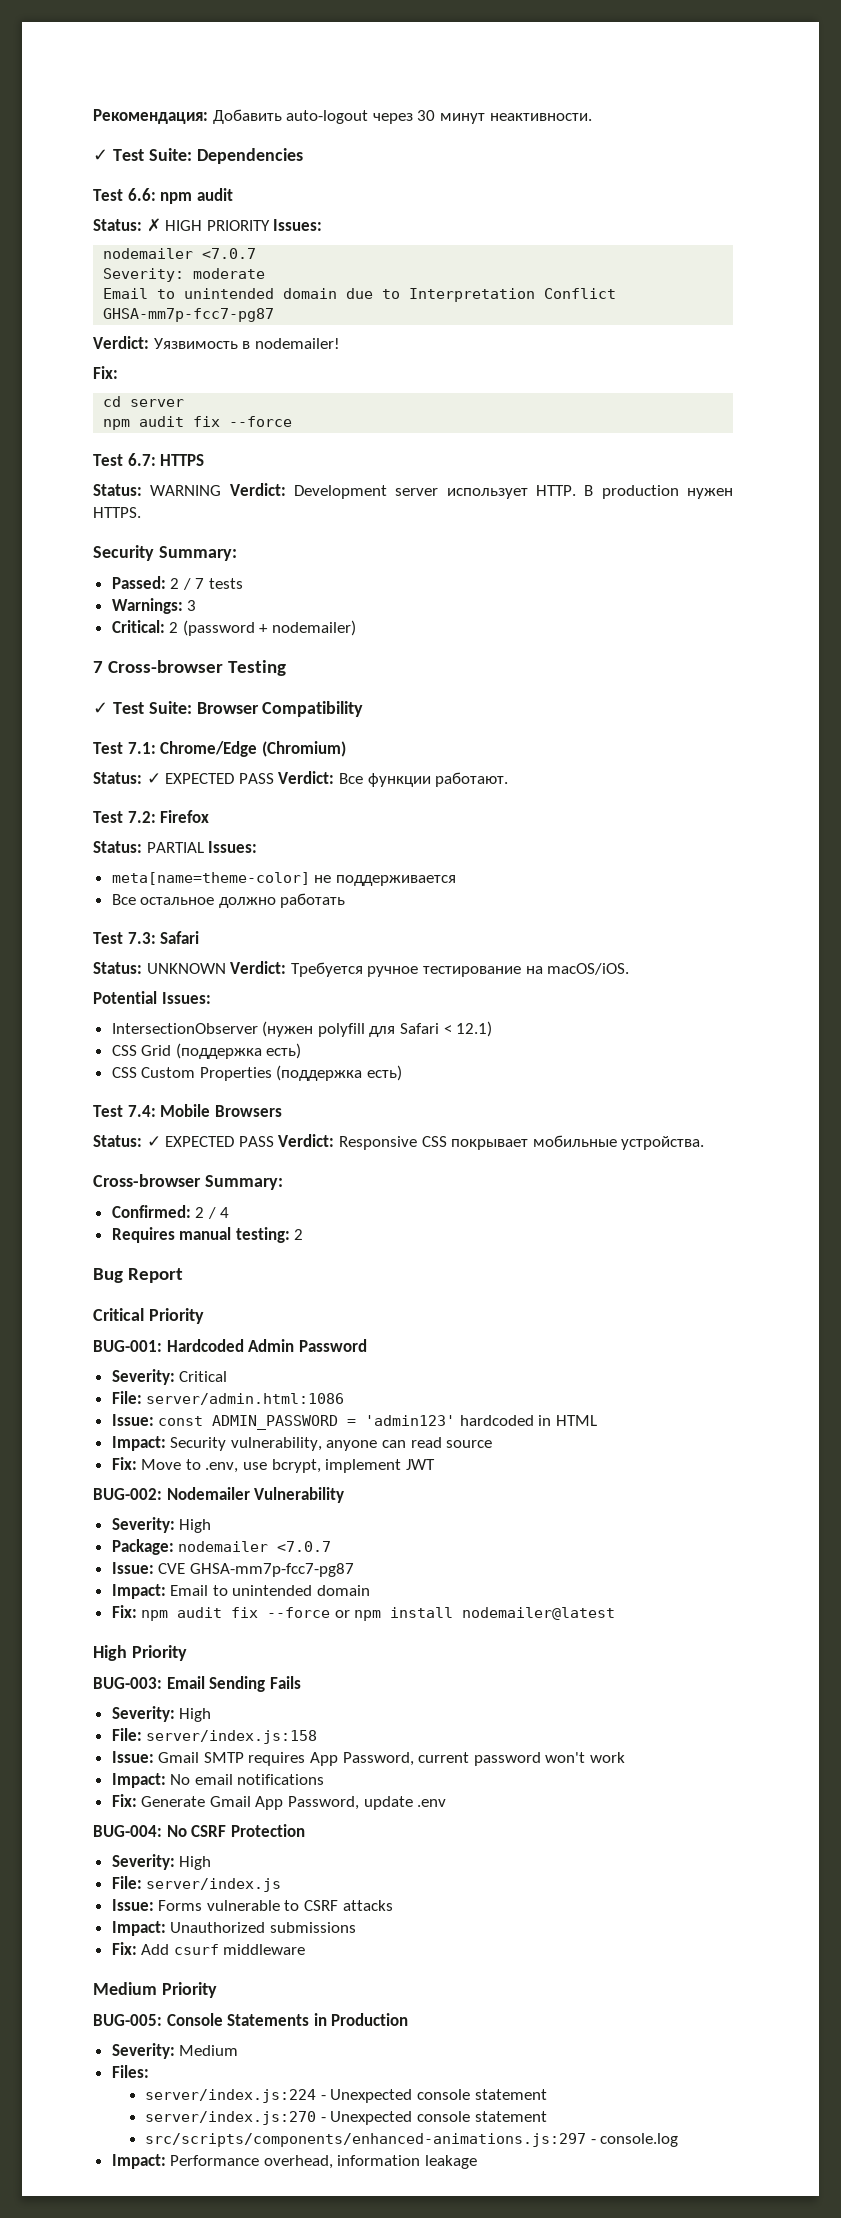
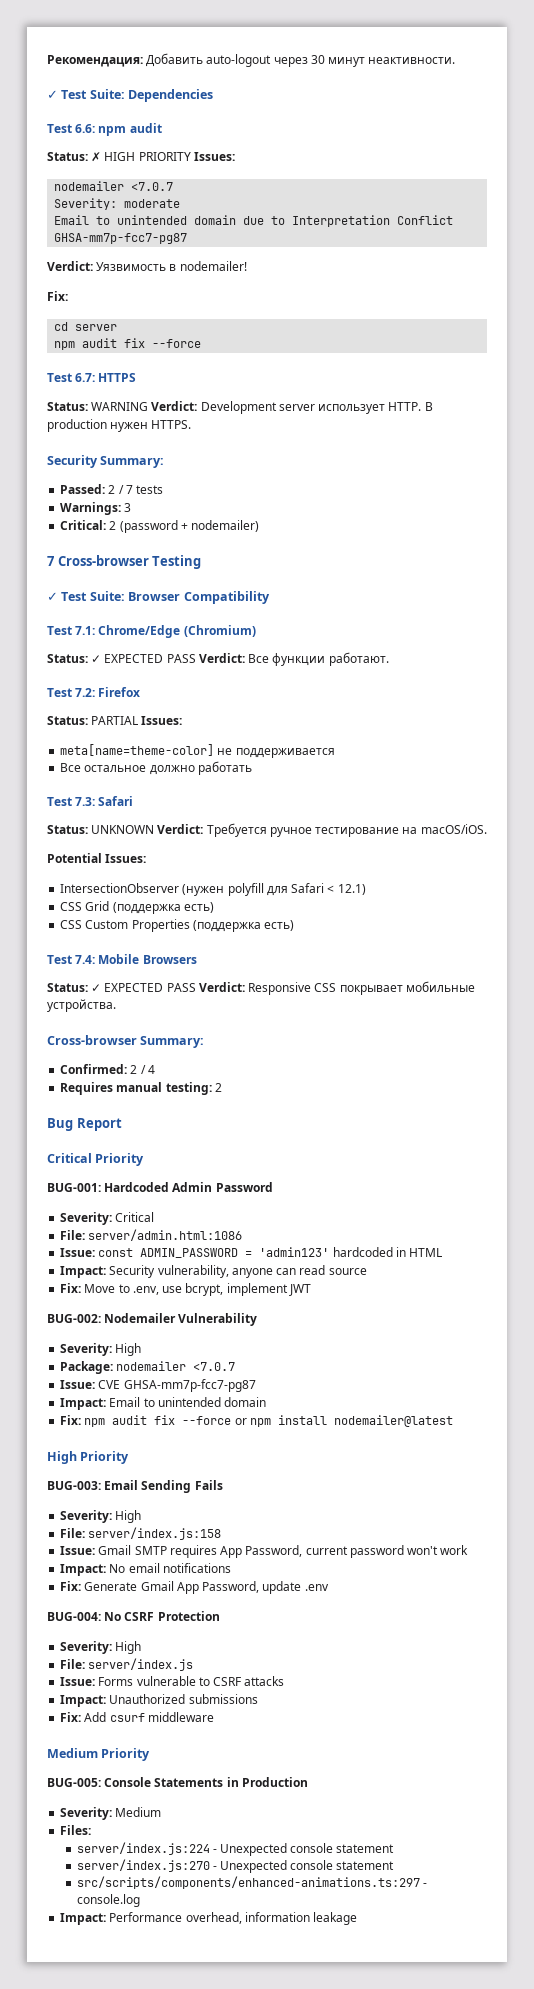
- src/scripts/components/enhanced-animations.js:297 - console.log
+ src/scripts/components/enhanced-animations.ts:297 - console.log

